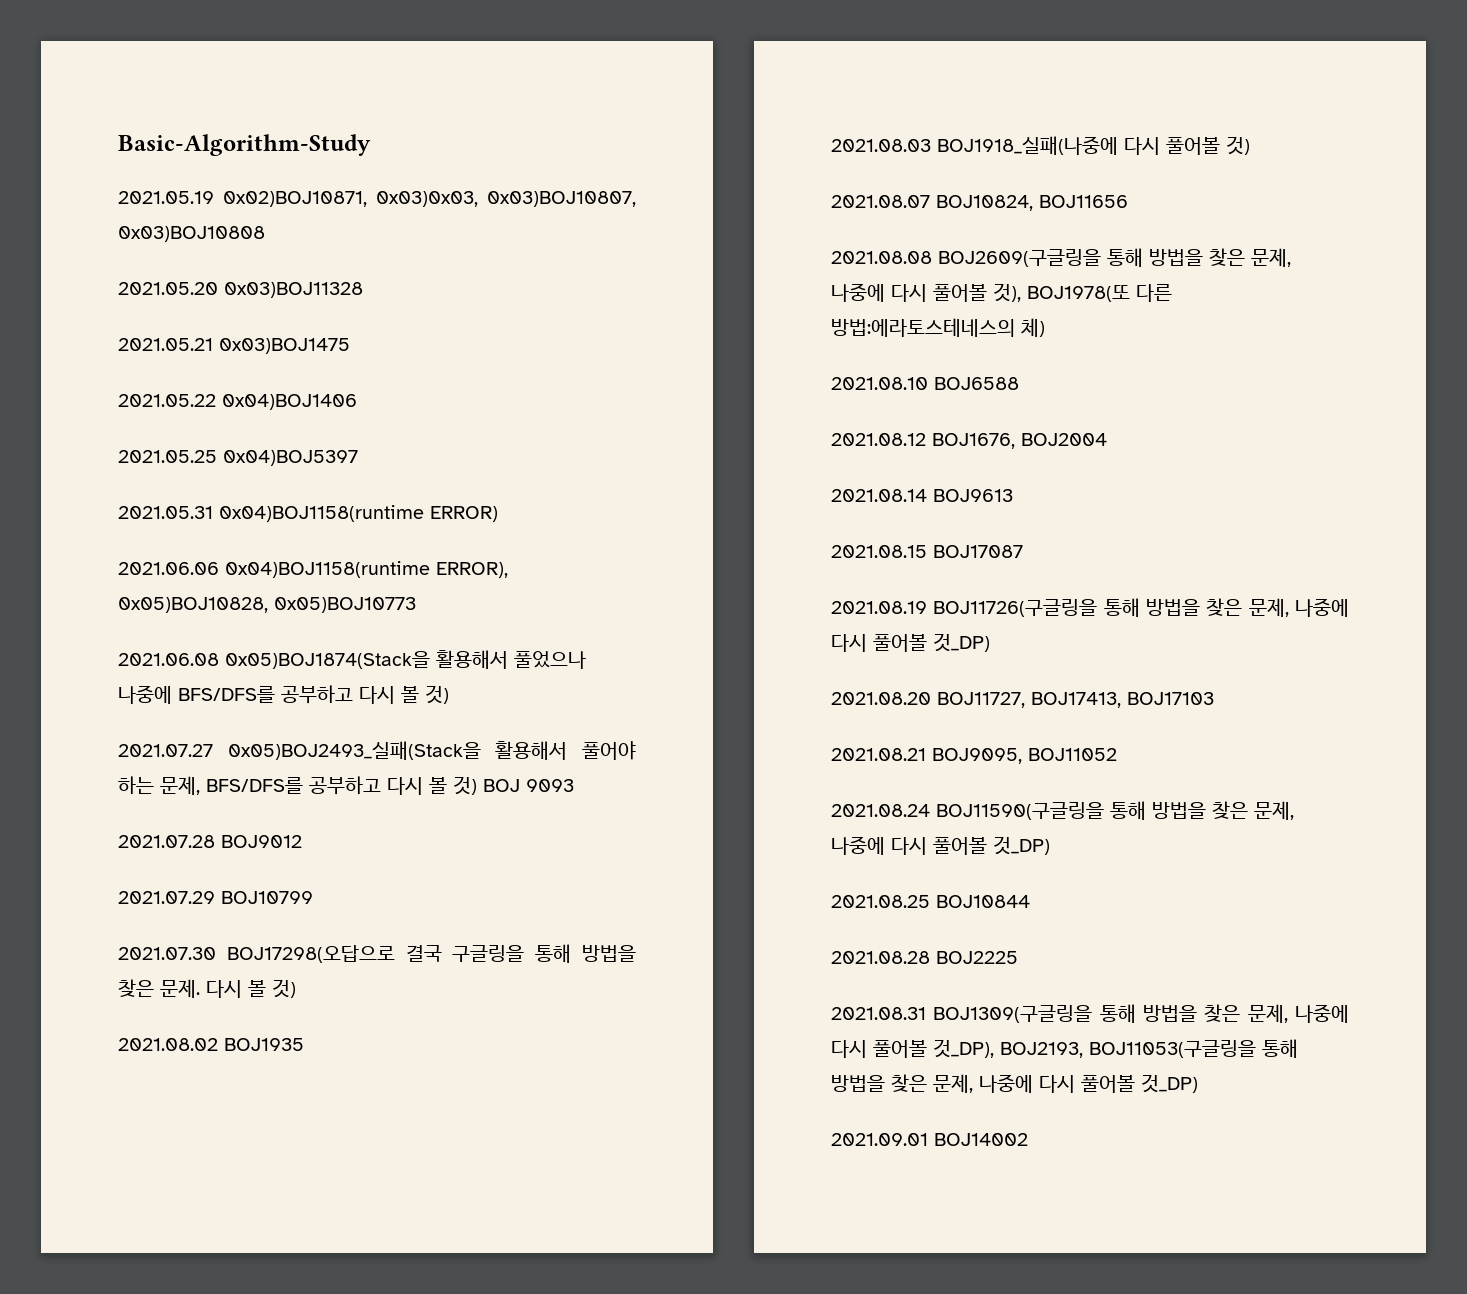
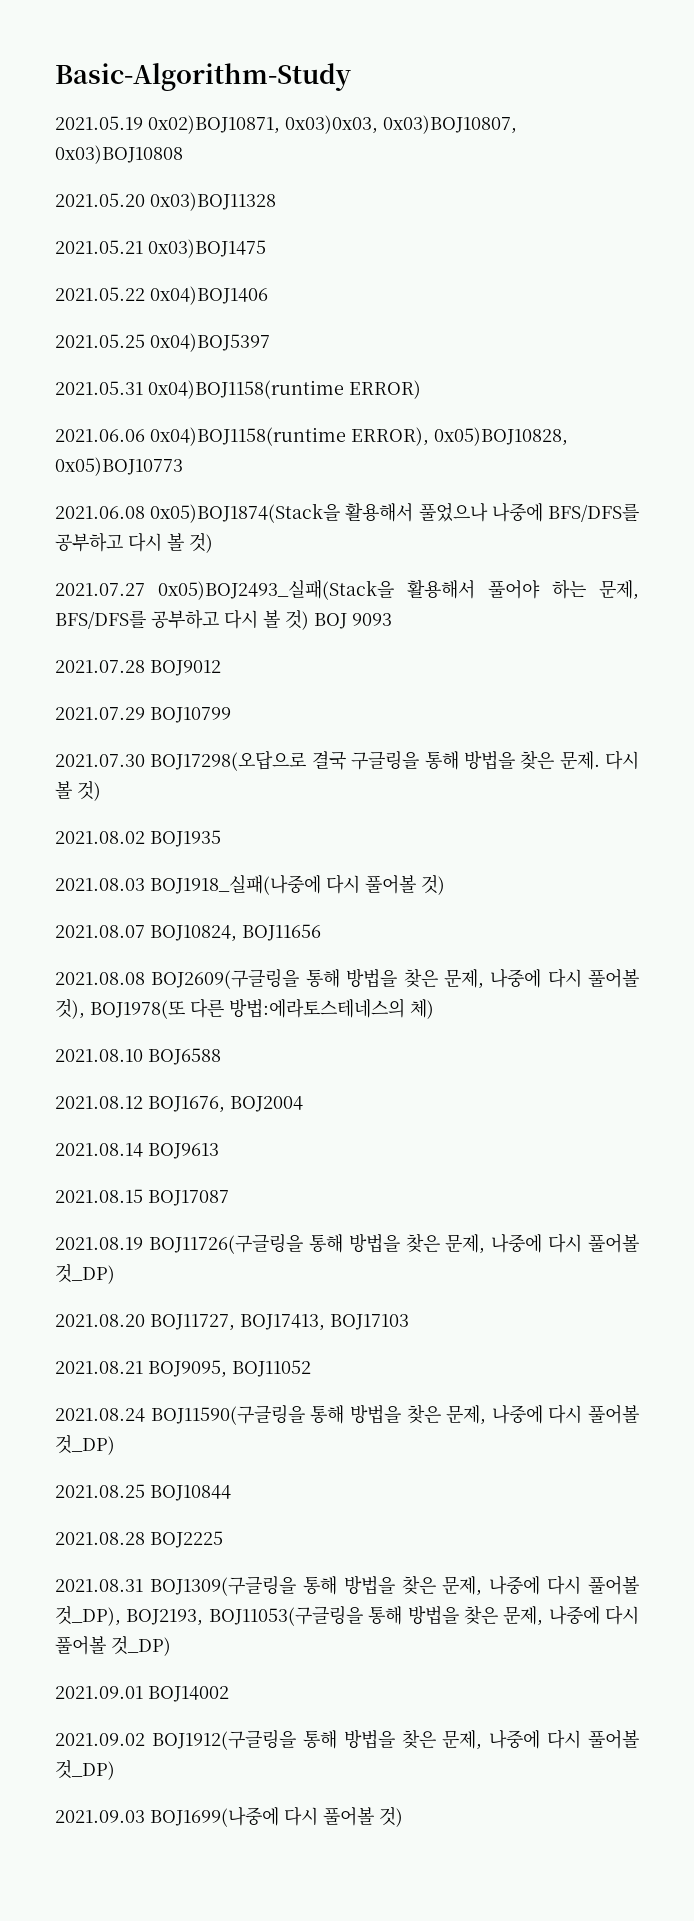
+ 2021.09.02 BOJ1912(구글링을 통해 방법을 찾은 문제, 나중에 다시 풀어볼 것_DP)
+ 2021.09.03 BOJ1699(나중에 다시 풀어볼 것)

